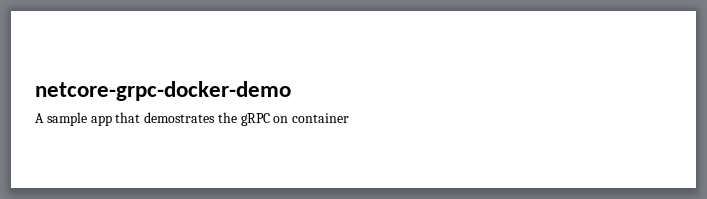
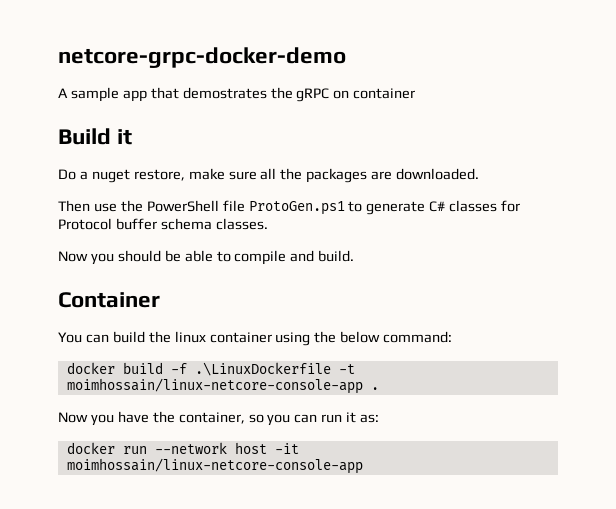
+ Build it
+ Do a nuget restore, make sure all the packages are downloaded.
+ Then use the PowerShell file ProtoGen.ps1 to generate C# classes for Protocol buffer schema classes.
+ Now you should be able to compile and build.
+ Container
+ You can build the linux container using the below command:
+ docker build -f .\LinuxDockerfile -t moimhossain/linux-netcore-console-app .
+ Now you have the container, so you can run it as:
+ docker run --network host -it moimhossain/linux-netcore-console-app

